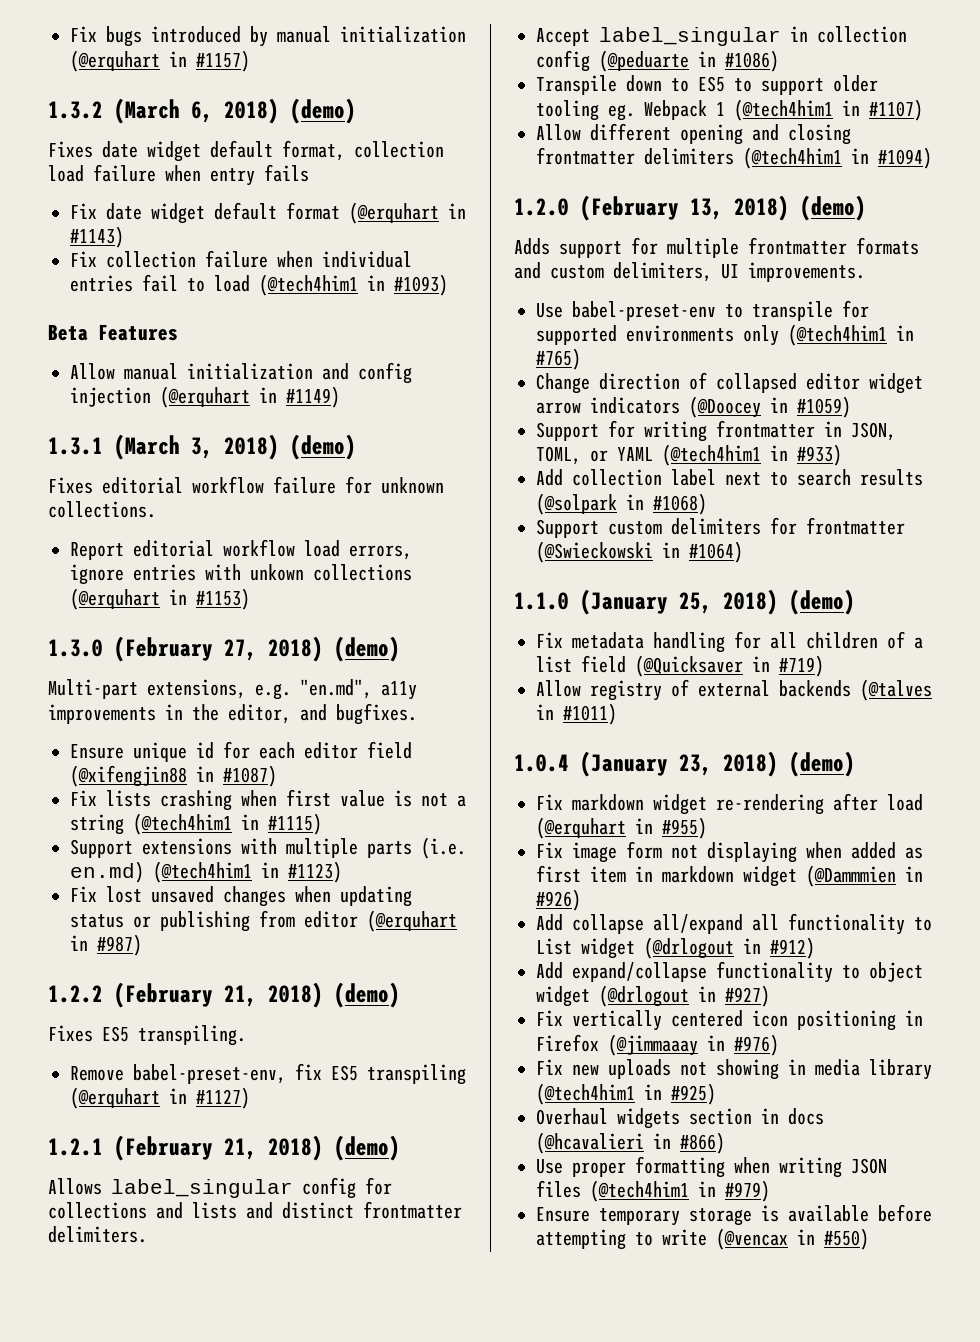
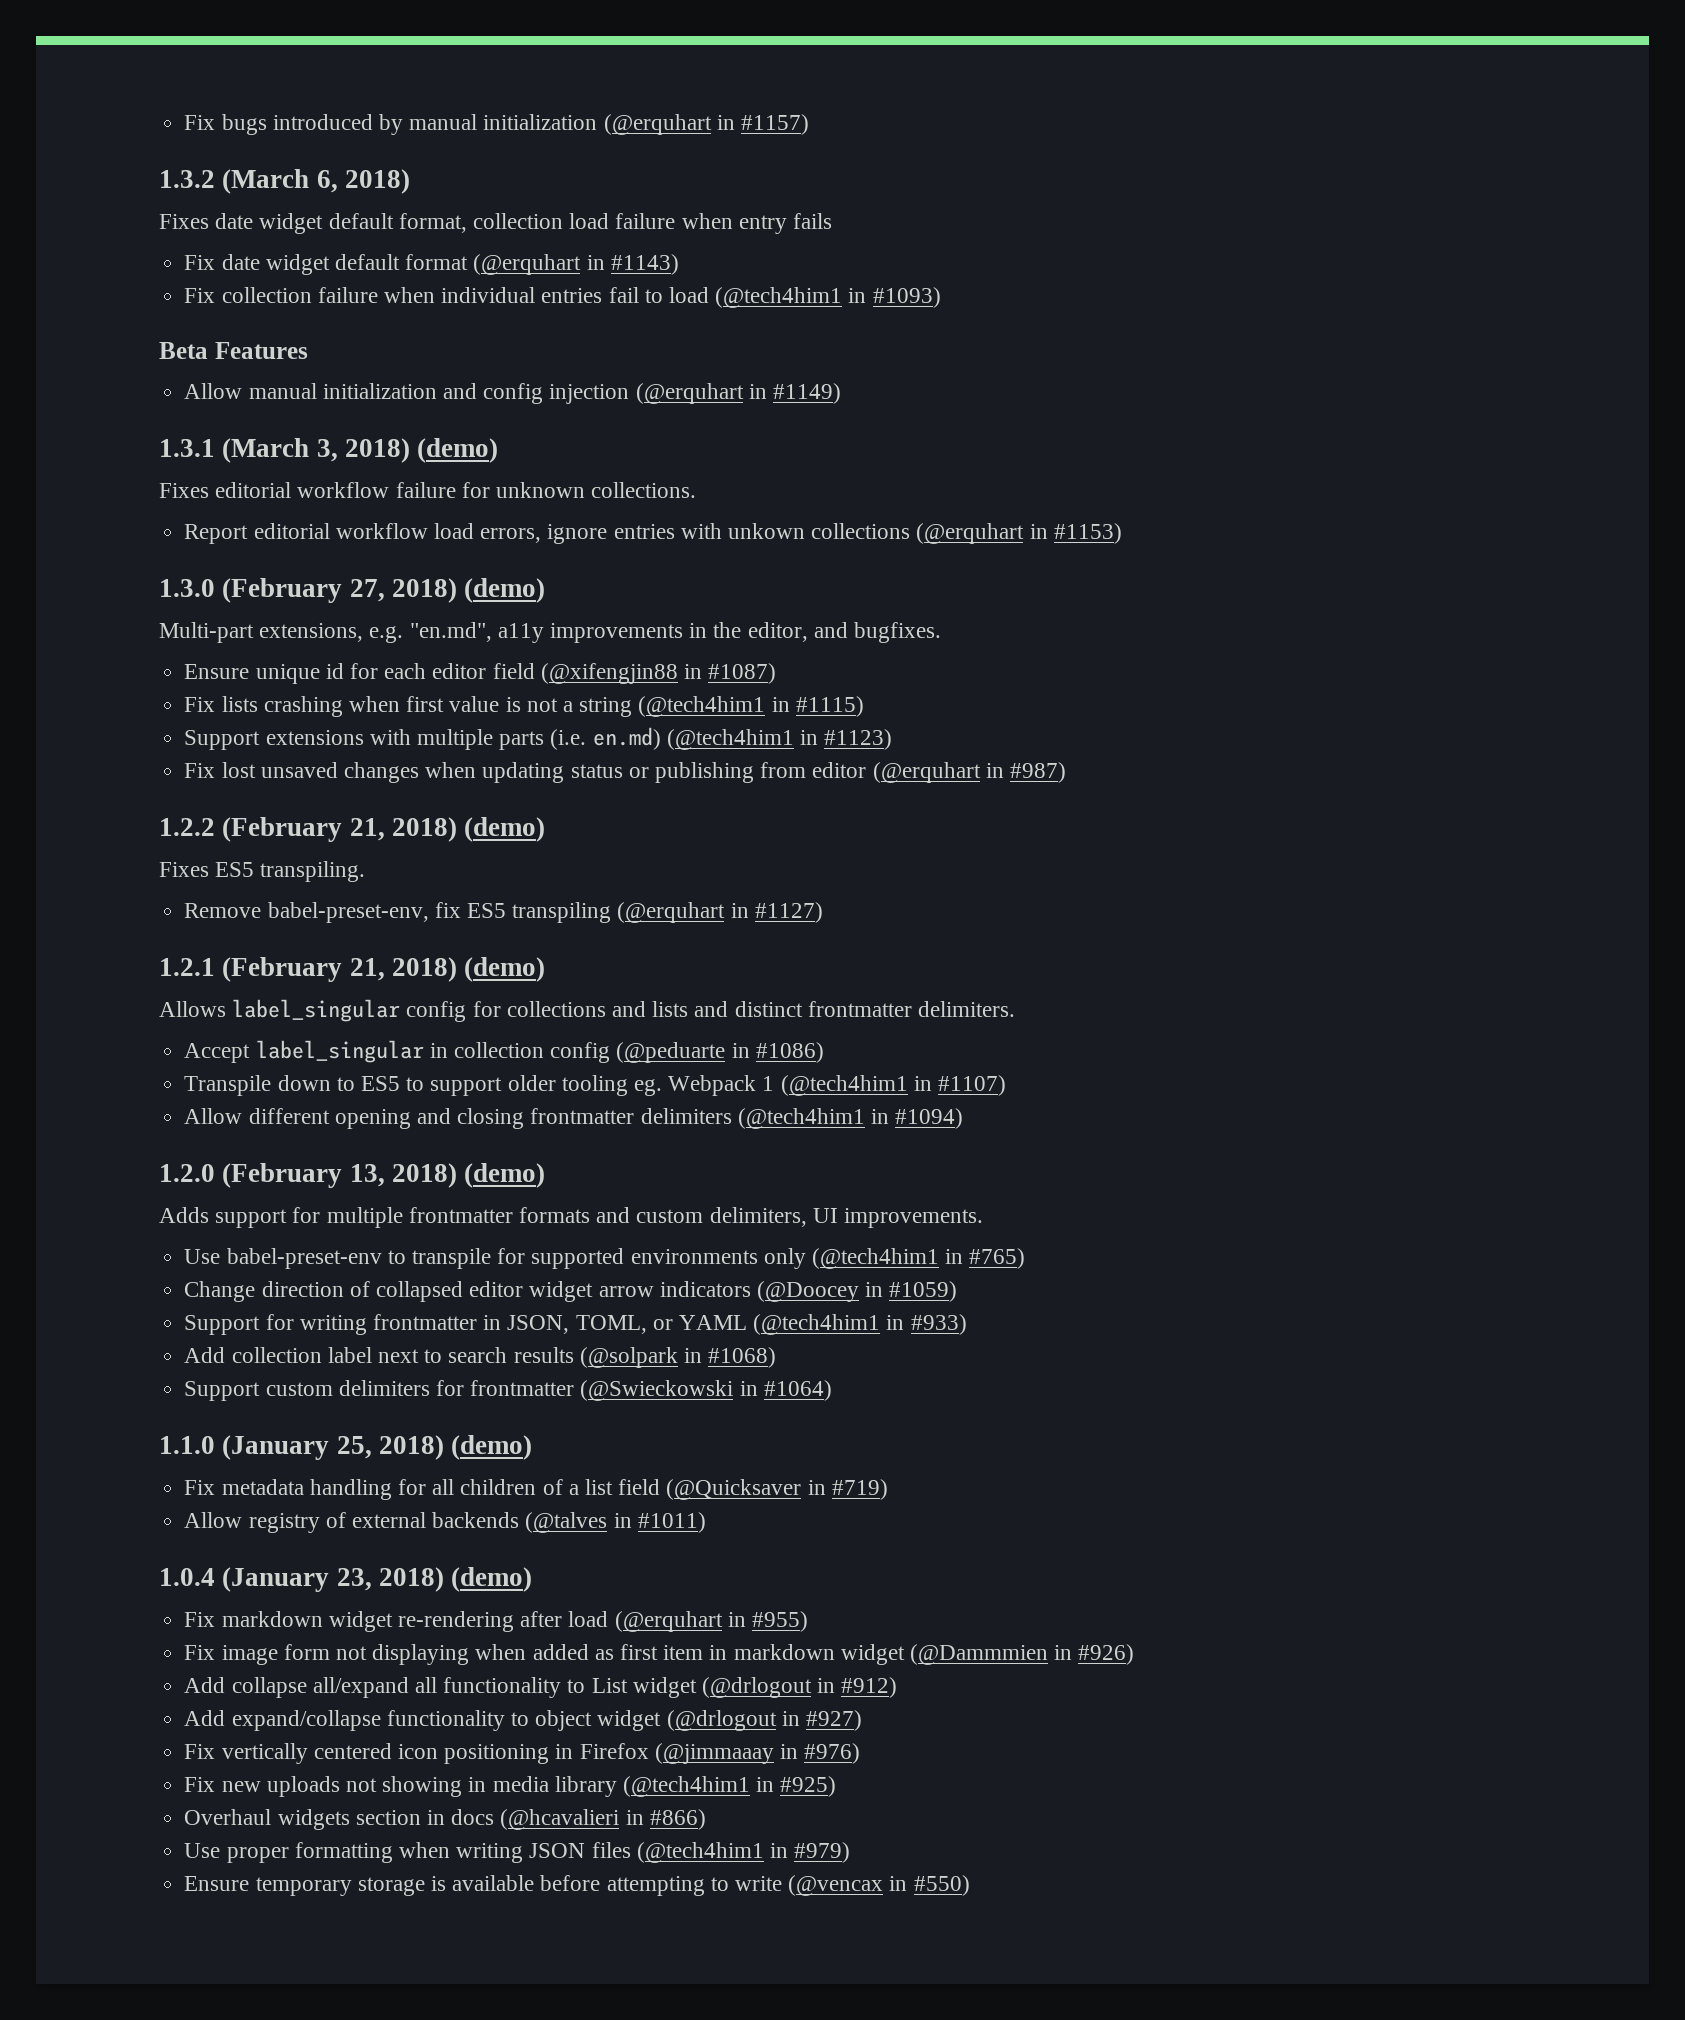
- 1.3.2 (March 6, 2018) (demo)
+ 1.3.2 (March 6, 2018)

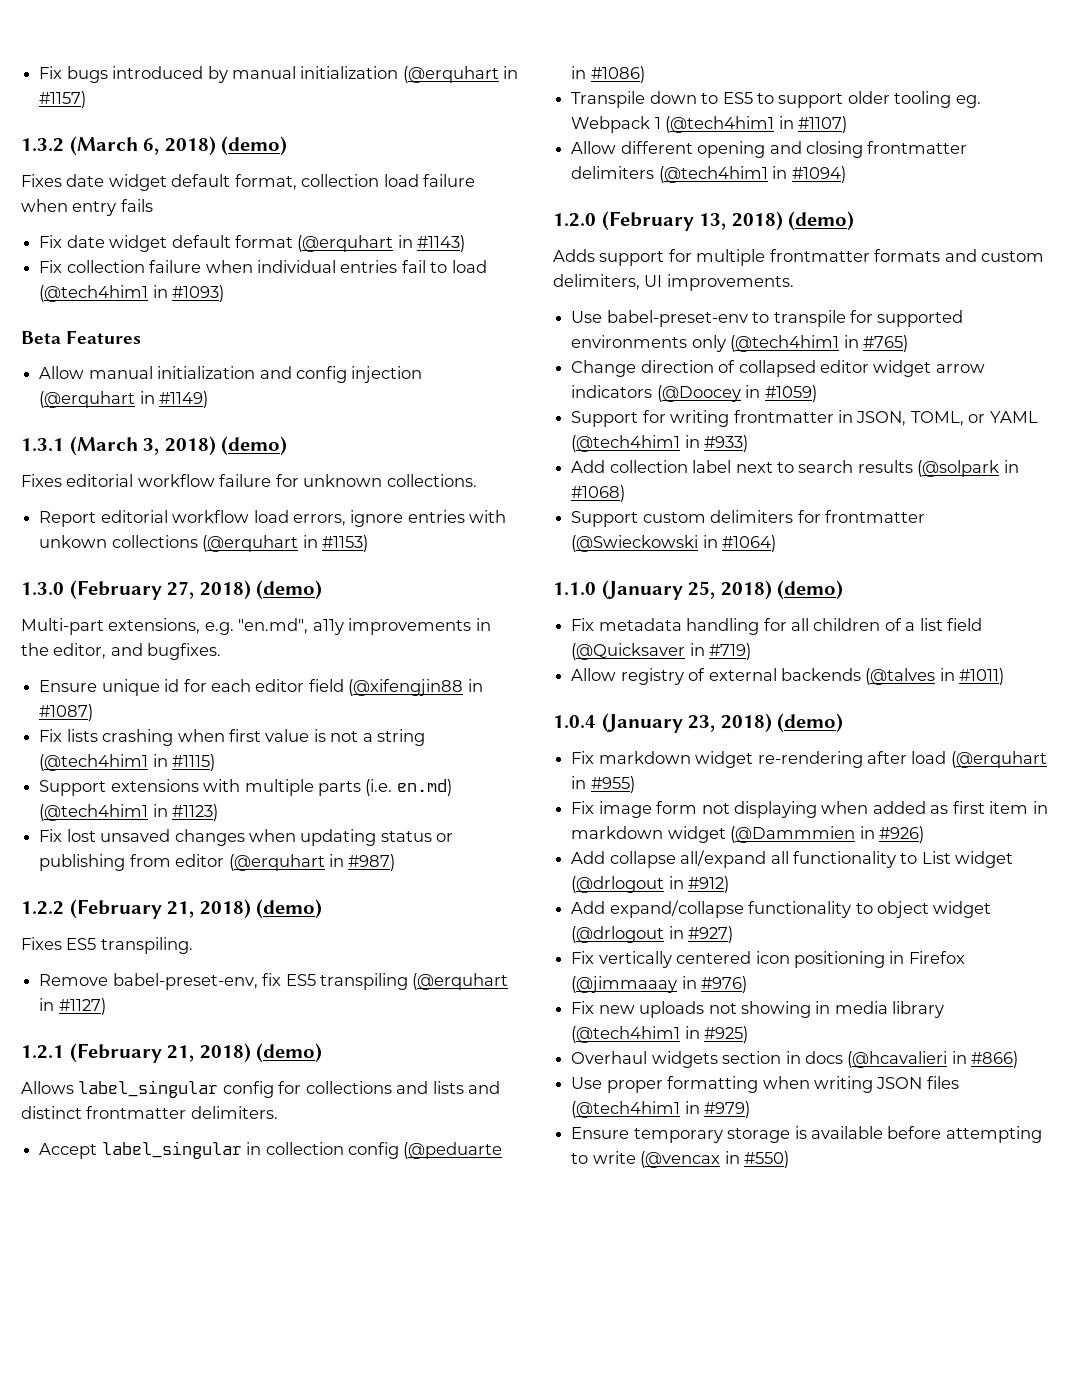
- 1.3.2 (March 6, 2018)
+ 1.3.2 (March 6, 2018) (demo)

